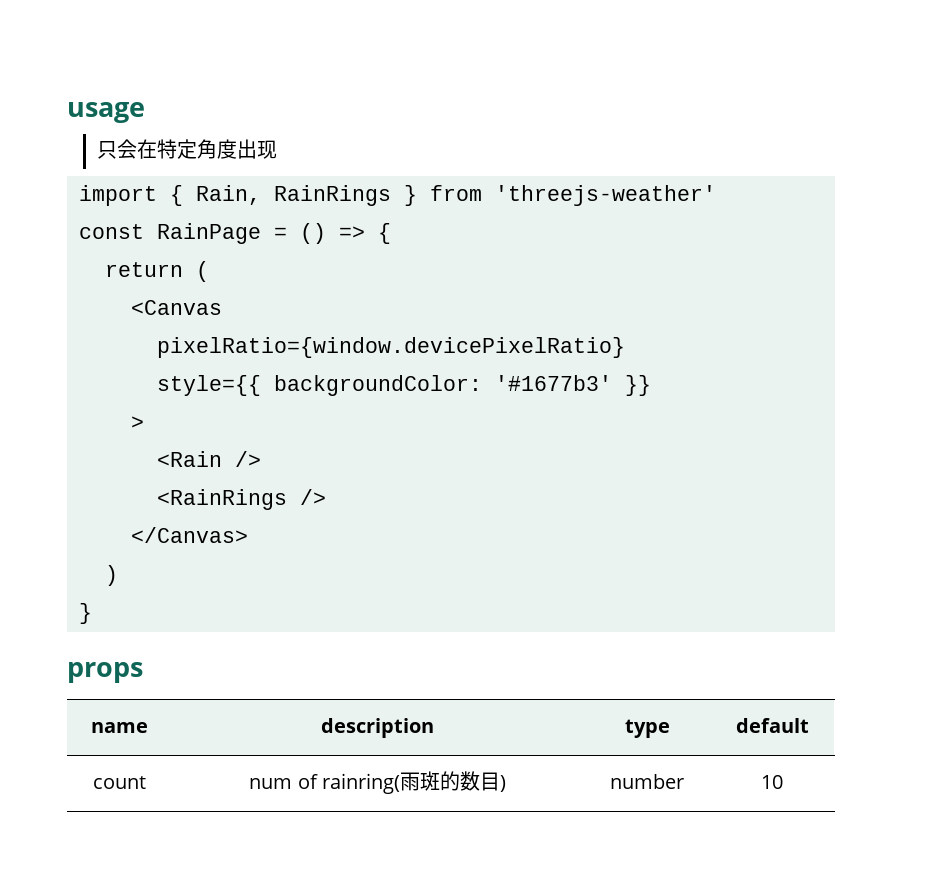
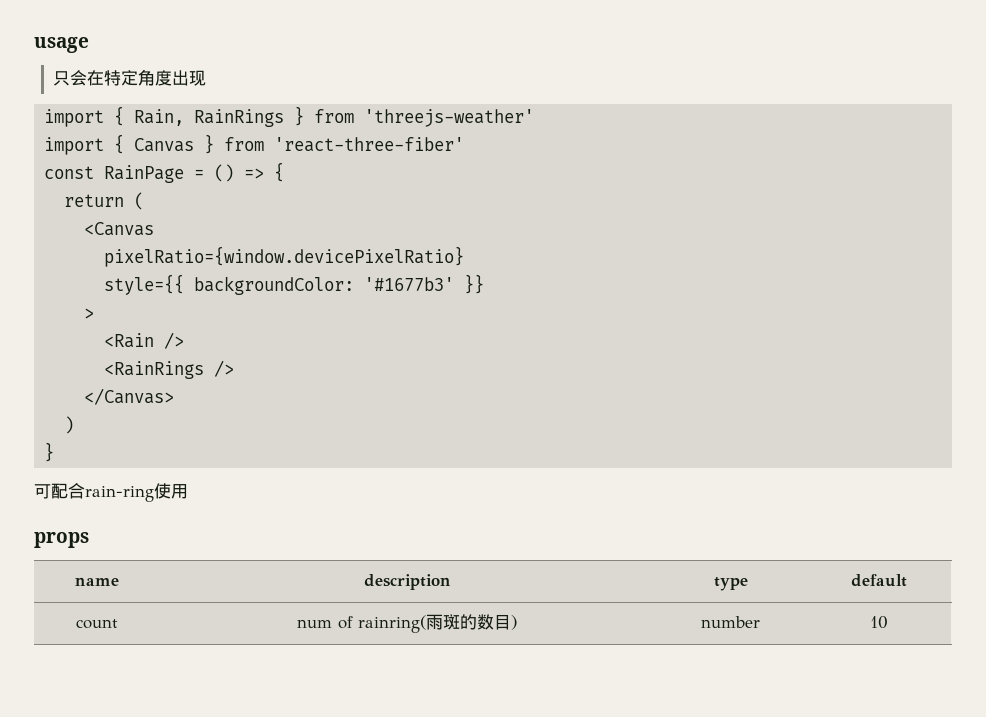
+ import { Canvas } from 'react-three-fiber'
+ 可配合rain-ring使用

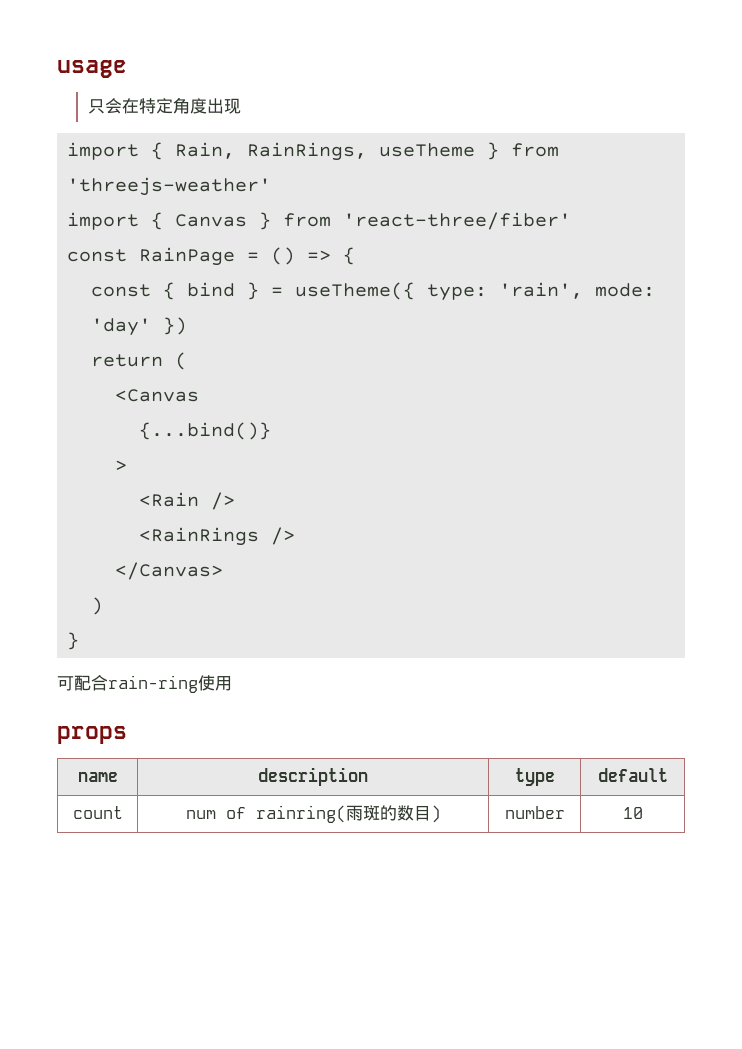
- import { Rain, RainRings } from 'threejs-weather'
+ import { Rain, RainRings, useTheme } from 'threejs-weather'
- import { Canvas } from 'react-three-fiber'
+ import { Canvas } from 'react-three/fiber'
+ const { bind } = useTheme({ type: 'rain', mode: 'day' })
  return (
  <Canvas
- pixelRatio={window.devicePixelRatio}
- style={{ backgroundColor: '#1677b3' }}
+ {...bind()}

